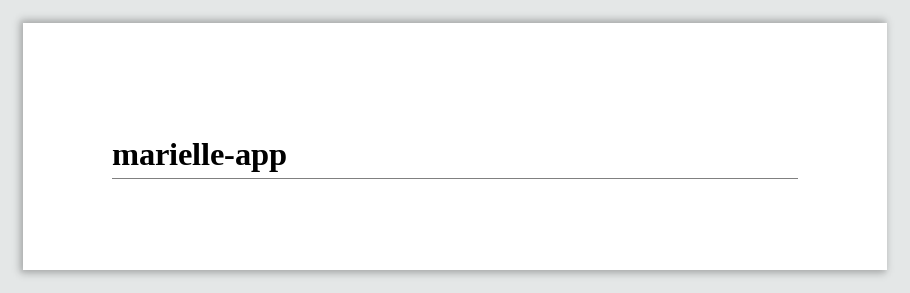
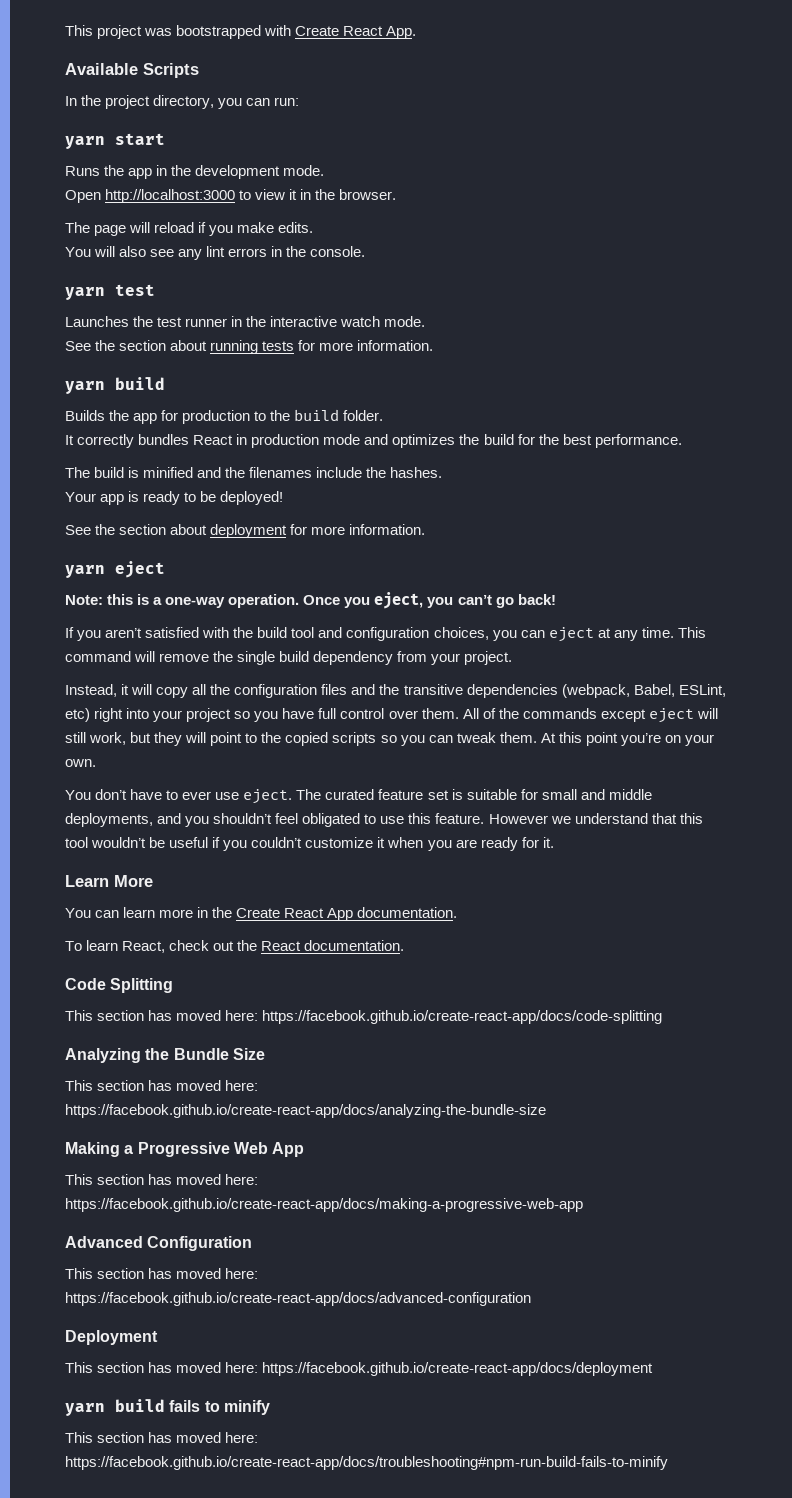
- marielle-app
+ This project was bootstrapped with Create React App.
+ Available Scripts
+ In the project directory, you can run:
+ yarn start
+ Runs the app in the development mode.
+ Open http://localhost:3000 to view it in the browser.
+ The page will reload if you make edits.
+ You will also see any lint errors in the console.
+ yarn test
+ Launches the test runner in the interactive watch mode.
+ See the section about running tests for more information.
+ yarn build
+ Builds the app for production to the build folder.
+ It correctly bundles React in production mode and optimizes the build for the best performance.
+ The build is minified and the filenames include the hashes.
+ Your app is ready to be deployed!
+ See the section about deployment for more information.
+ yarn eject
+ Note: this is a one-way operation. Once you eject, you can’t go back!
+ If you aren’t satisfied with the build tool and configuration choices, you can eject at any time. This command will remove the single build dependency from your project.
+ Instead, it will copy all the configuration files and the transitive dependencies (webpack, Babel, ESLint, etc) right into your project so you have full control over them. All of the commands except eject will still work, but they will point to the copied scripts so you can tweak them. At this point you’re on your own.
+ You don’t have to ever use eject. The curated feature set is suitable for small and middle deployments, and you shouldn’t feel obligated to use this feature. However we understand that this tool wouldn’t be useful if you couldn’t customize it when you are ready for it.
+ Learn More
+ You can learn more in the Create React App documentation.
+ To learn React, check out the React documentation.
+ Code Splitting
+ This section has moved here: https://facebook.github.io/create-react-app/docs/code-splitting
+ Analyzing the Bundle Size
+ This section has moved here: https://facebook.github.io/create-react-app/docs/analyzing-the-bundle-size
+ Making a Progressive Web App
+ This section has moved here: https://facebook.github.io/create-react-app/docs/making-a-progressive-web-app
+ Advanced Configuration
+ This section has moved here: https://facebook.github.io/create-react-app/docs/advanced-configuration
+ Deployment
+ This section has moved here: https://facebook.github.io/create-react-app/docs/deployment
+ yarn build fails to minify
+ This section has moved here: https://facebook.github.io/create-react-app/docs/troubleshooting#npm-run-build-fails-to-minify

